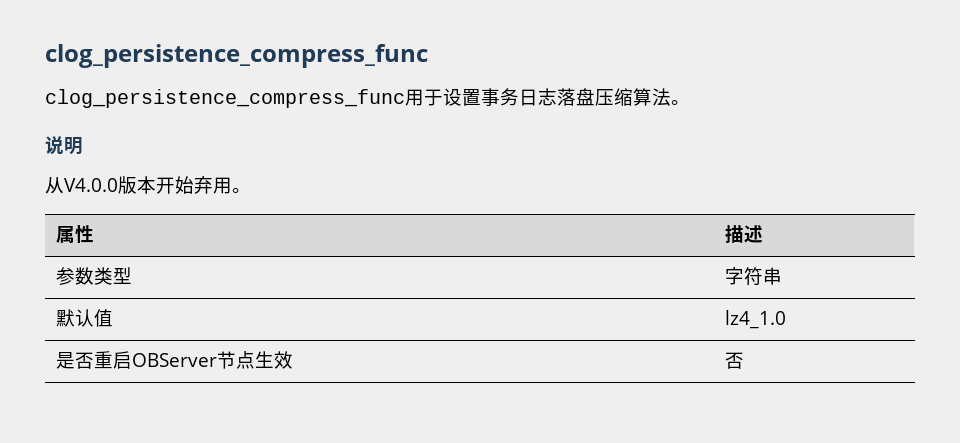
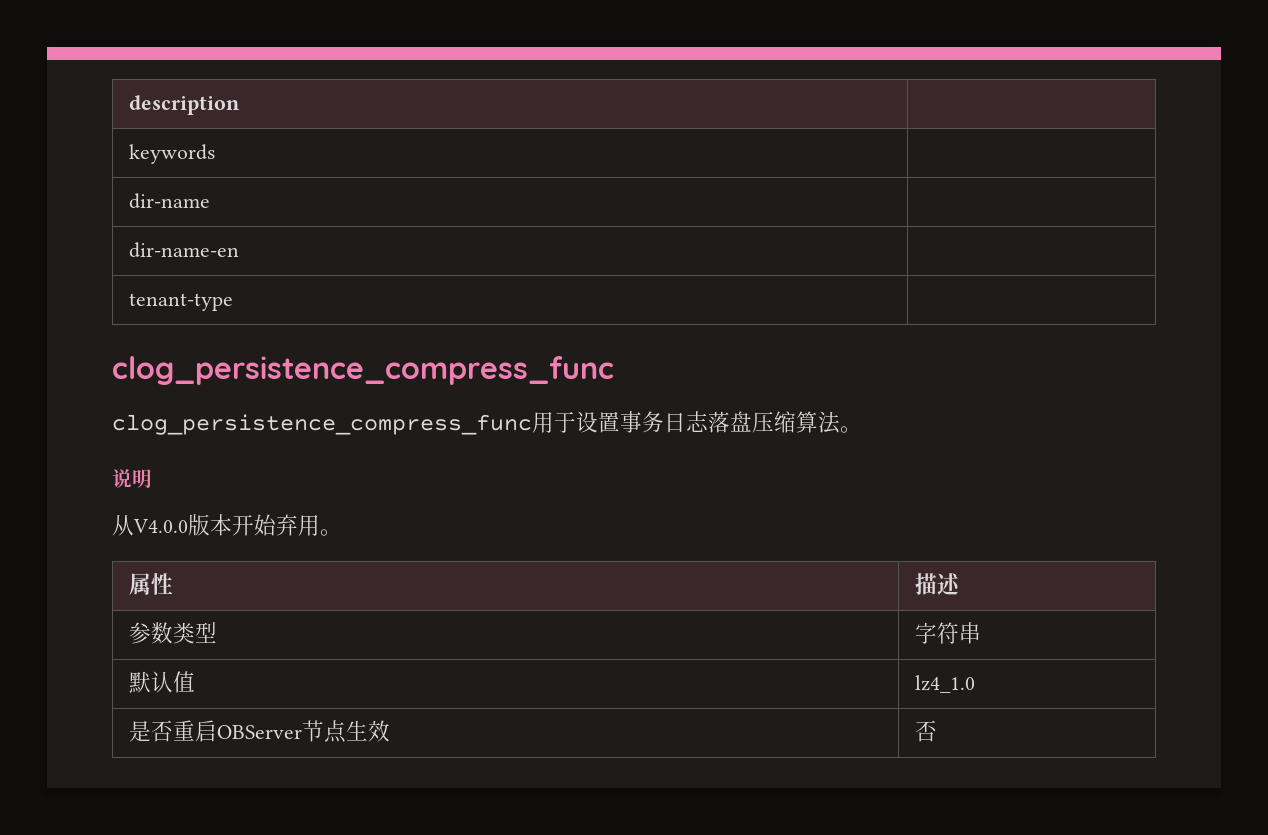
+ description |
+ keywords |
+ dir-name |
+ dir-name-en |
+ tenant-type |

